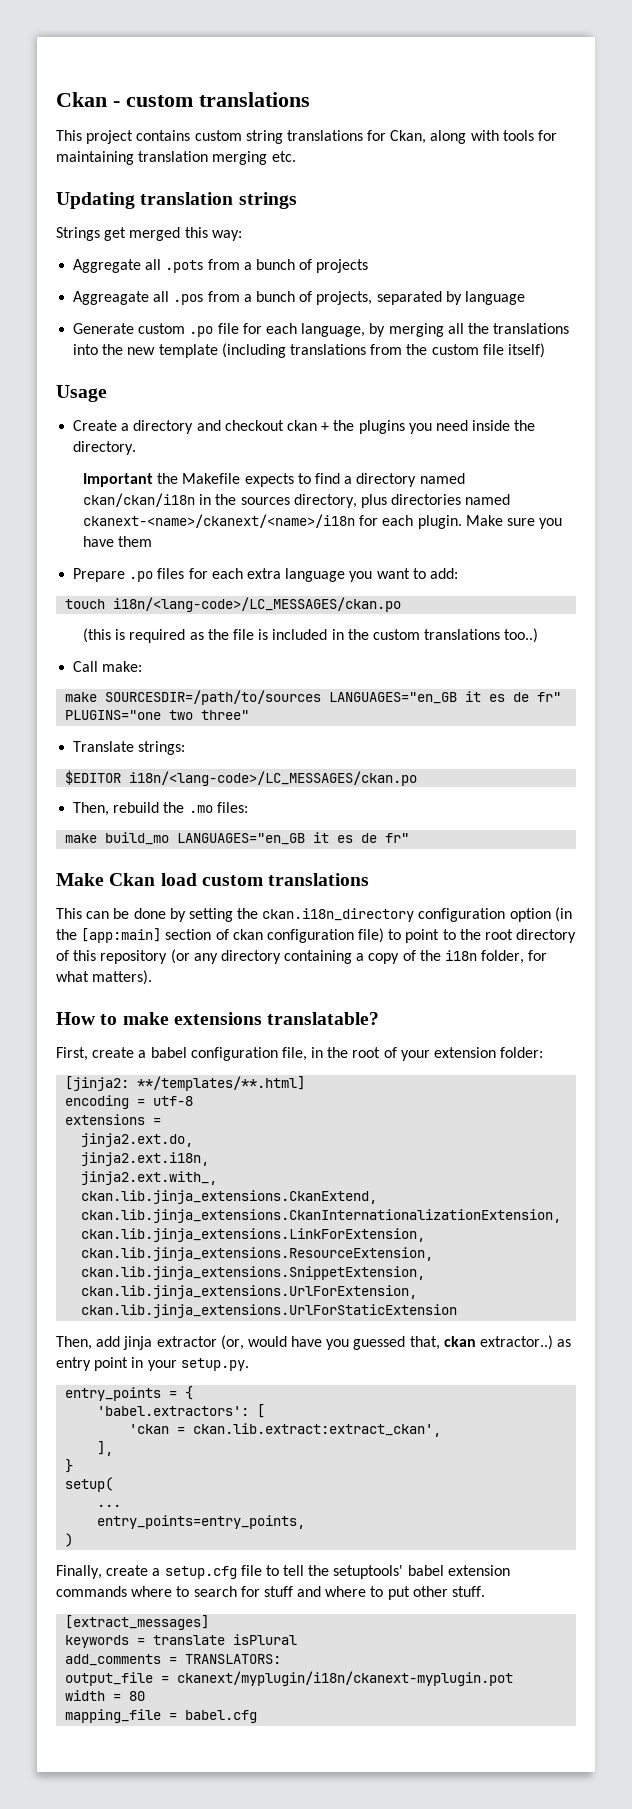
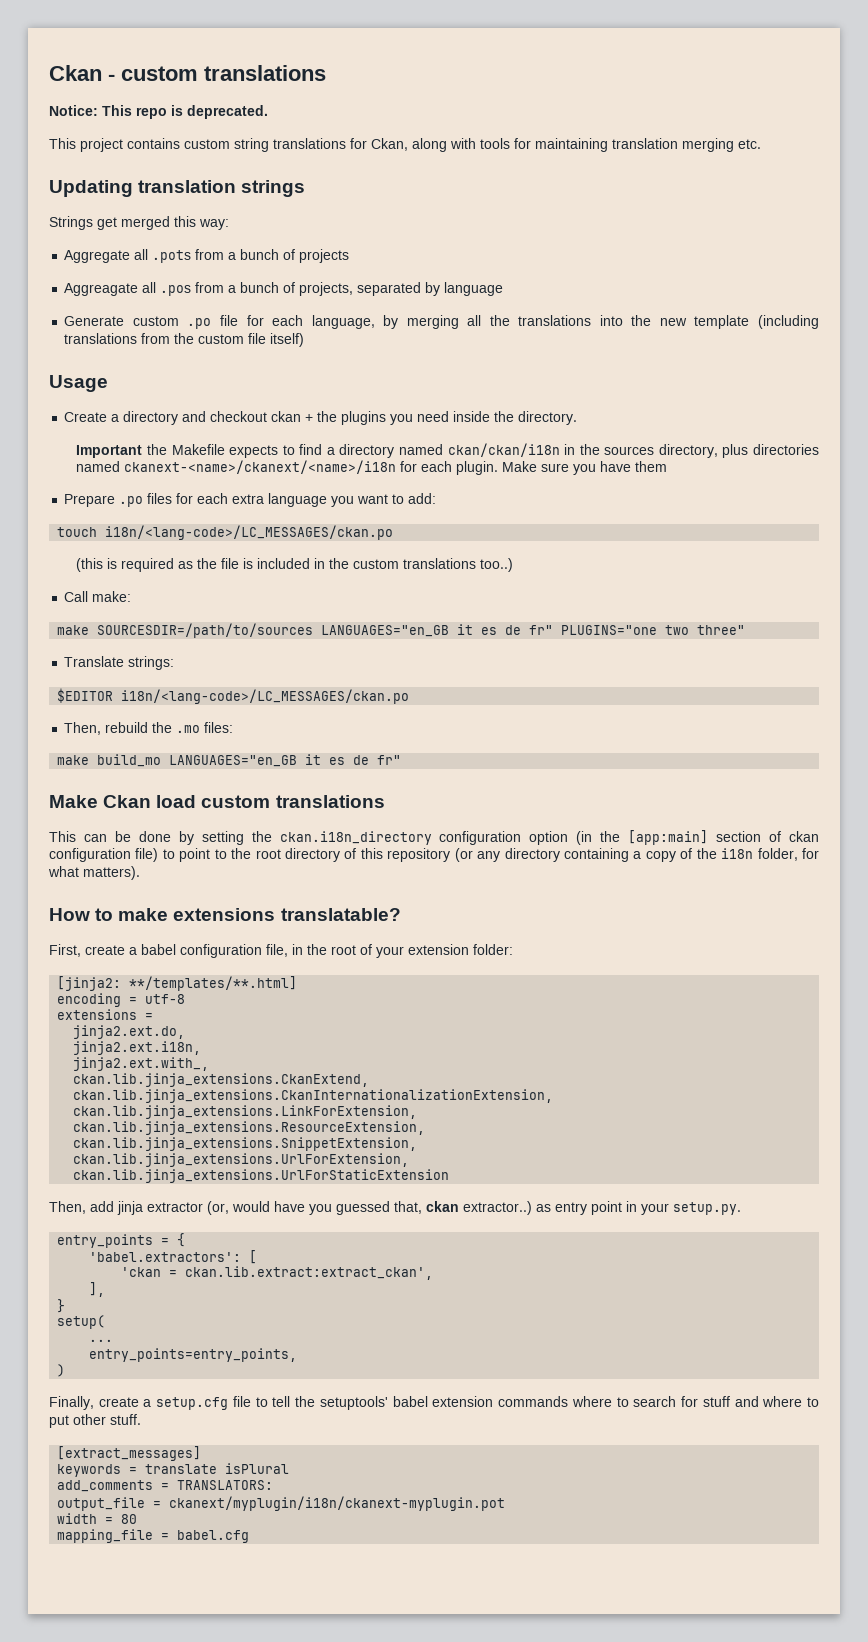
+ Notice: This repo is deprecated.

